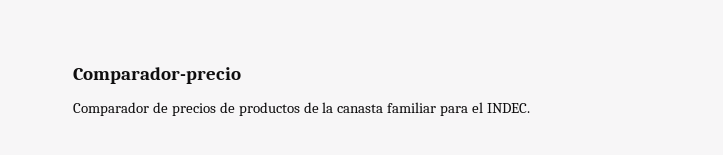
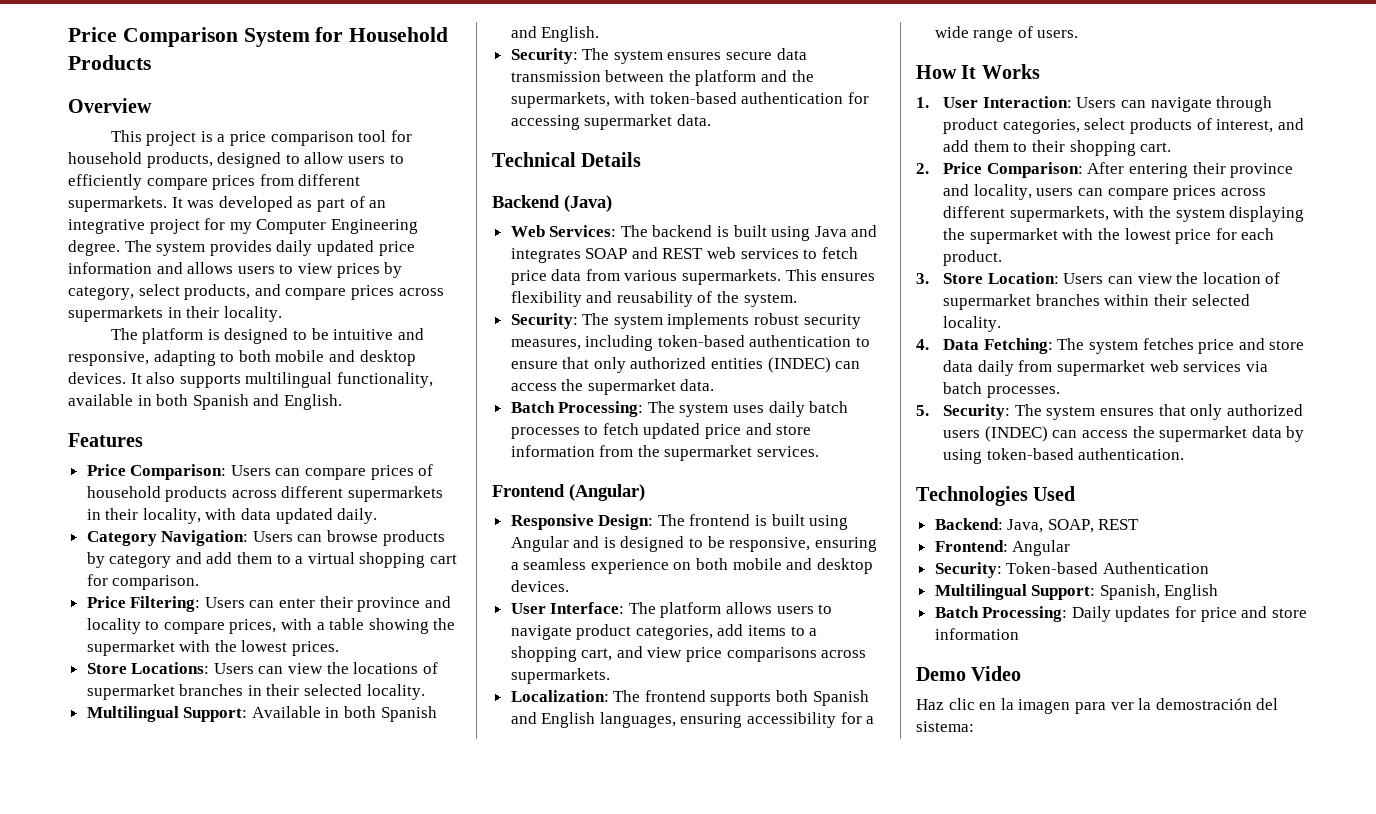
- Comparador-precio
- Comparador de precios de productos de la canasta familiar para el INDEC.
+ Price Comparison System for Household Products
+ Overview
+ This project is a price comparison tool for household products, designed to allow users to efficiently compare prices from different supermarkets. It was developed as part of an integrative project for my Computer Engineering degree. The system provides daily updated price information and allows users to view prices by category, select products, and compare prices across supermarkets in their locality.
+ The platform is designed to be intuitive and responsive, adapting to both mobile and desktop devices. It also supports multilingual functionality, available in both Spanish and English.
+ Features
+ Price Comparison: Users can compare prices of household products across different supermarkets in their locality, with data updated daily.
+ Category Navigation: Users can browse products by category and add them to a virtual shopping cart for comparison.
+ Price Filtering: Users can enter their province and locality to compare prices, with a table showing the supermarket with the lowest prices.
+ Store Locations: Users can view the locations of supermarket branches in their selected locality.
+ Multilingual Support: Available in both Spanish and English.
+ Security: The system ensures secure data transmission between the platform and the supermarkets, with token-based authentication for accessing supermarket data.
+ Technical Details
+ Backend (Java)
+ Web Services: The backend is built using Java and integrates SOAP and REST web services to fetch price data from various supermarkets. This ensures flexibility and reusability of the system.
+ Security: The system implements robust security measures, including token-based authentication to ensure that only authorized entities (INDEC) can access the supermarket data.
+ Batch Processing: The system uses daily batch processes to fetch updated price and store information from the supermarket services.
+ Frontend (Angular)
+ Responsive Design: The frontend is built using Angular and is designed to be responsive, ensuring a seamless experience on both mobile and desktop devices.
+ User Interface: The platform allows users to navigate product categories, add items to a shopping cart, and view price comparisons across supermarkets.
+ Localization: The frontend supports both Spanish and English languages, ensuring accessibility for a wide range of users.
+ How It Works
+ 1. User Interaction: Users can navigate through product categories, select products of interest, and add them to their shopping cart.
+ 2. Price Comparison: After entering their province and locality, users can compare prices across different supermarkets, with the system displaying the supermarket with the lowest price for each product.
+ 3. Store Location: Users can view the location of supermarket branches within their selected locality.
+ 4. Data Fetching: The system fetches price and store data daily from supermarket web services via batch processes.
+ 5. Security: The system ensures that only authorized users (INDEC) can access the supermarket data by using token-based authentication.
+ Technologies Used
+ Backend: Java, SOAP, REST
+ Frontend: Angular
+ Security: Token-based Authentication
+ Multilingual Support: Spanish, English
+ Batch Processing: Daily updates for price and store information
+ Demo Video
+ Haz clic en la imagen para ver la demostración del sistema:

